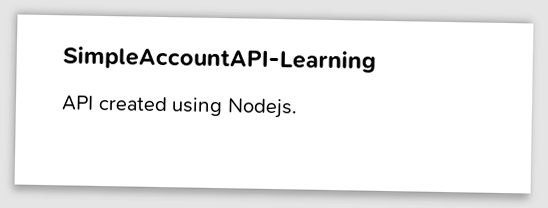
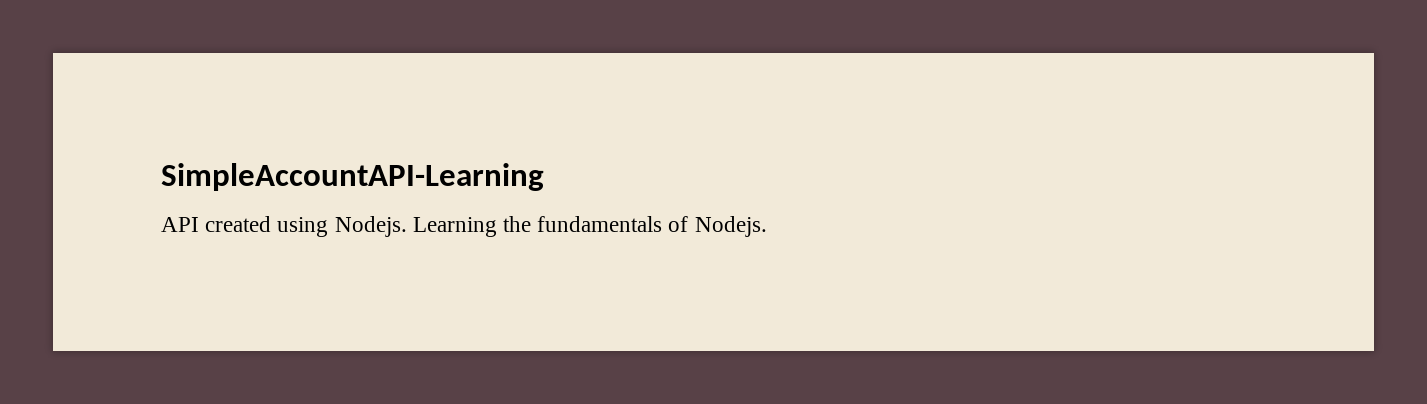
+ Learning the fundamentals of Nodejs.

